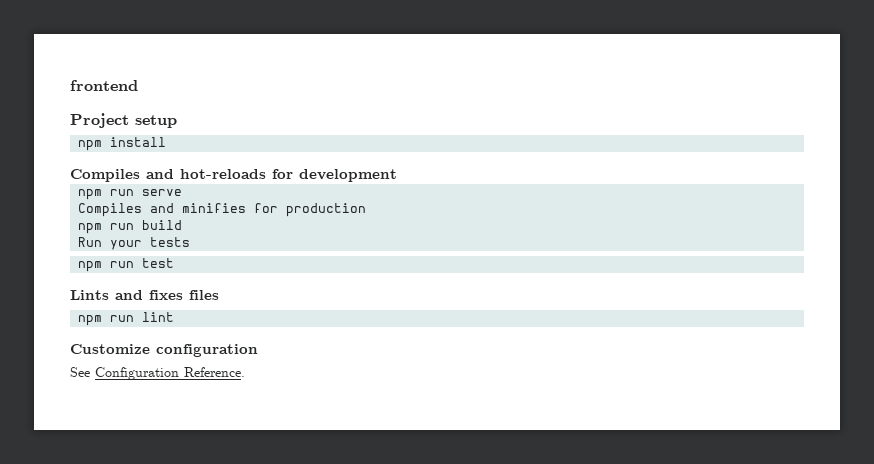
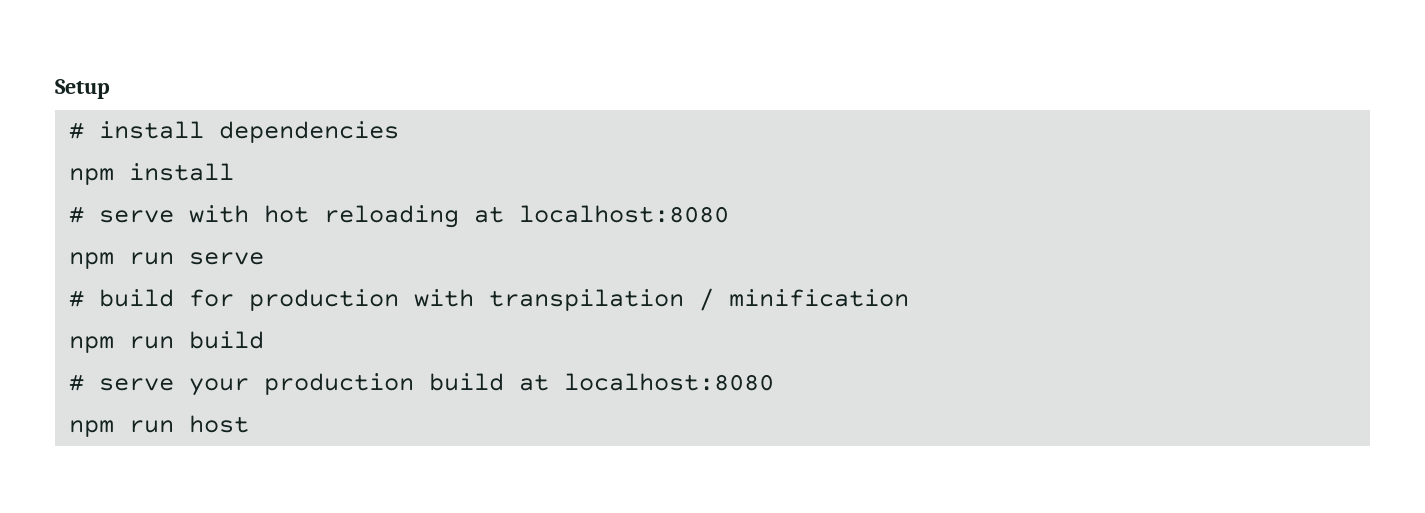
- frontend
- Project setup
+ Setup
+ # install dependencies
  npm install
- Compiles and hot-reloads for development
+ # serve with hot reloading at localhost:8080
- Compiles and minifies for production
+ # build for production with transpilation / minification
- Run your tests
- npm run test
- Lints and fixes files
- npm run lint
- Customize configuration
- See Configuration Reference.
+ # serve your production build at localhost:8080
+ npm run host

